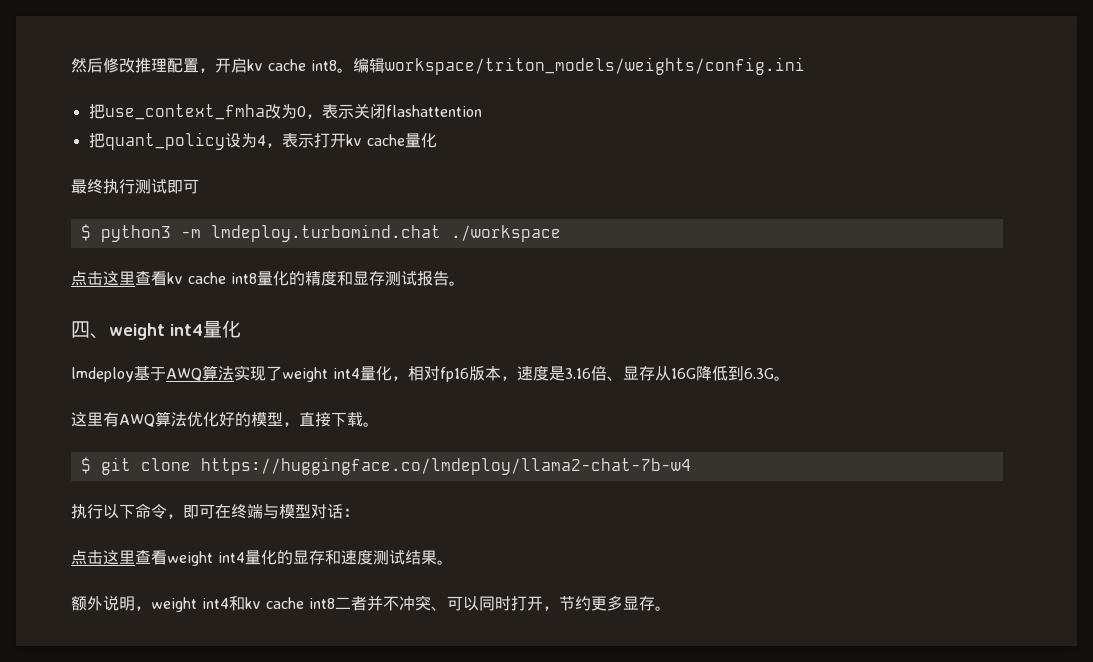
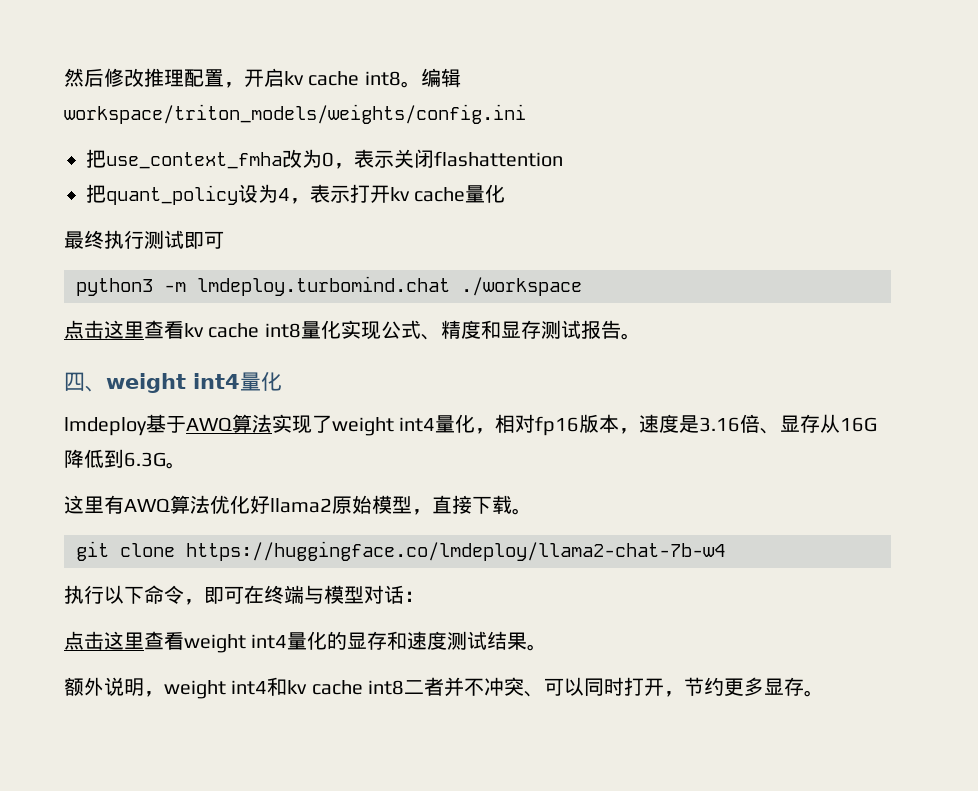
- $ python3 -m lmdeploy.turbomind.chat ./workspace
+ python3 -m lmdeploy.turbomind.chat ./workspace
- 点击这里查看kv cache int8量化的精度和显存测试报告。
+ 点击这里查看kv cache int8量化实现公式、精度和显存测试报告。
- 这里有AWQ算法优化好的模型，直接下载。
+ 这里有AWQ算法优化好llama2原始模型，直接下载。
- $ git clone https://huggingface.co/lmdeploy/llama2-chat-7b-w4
+ git clone https://huggingface.co/lmdeploy/llama2-chat-7b-w4

